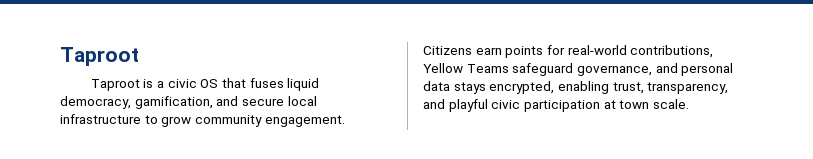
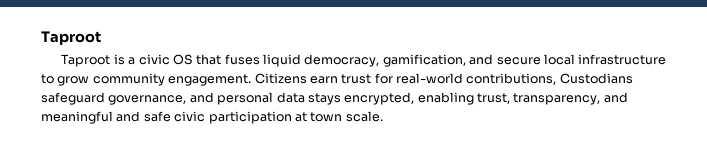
- Citizens earn points for real-world contributions, Yellow Teams safeguard governance, and personal data stays encrypted, enabling trust, transparency, and playful civic participation at town scale.
+ Citizens earn trust for real-world contributions, Custodians safeguard governance, and personal data stays encrypted, enabling trust, transparency, and meaningful and safe civic participation at town scale.

